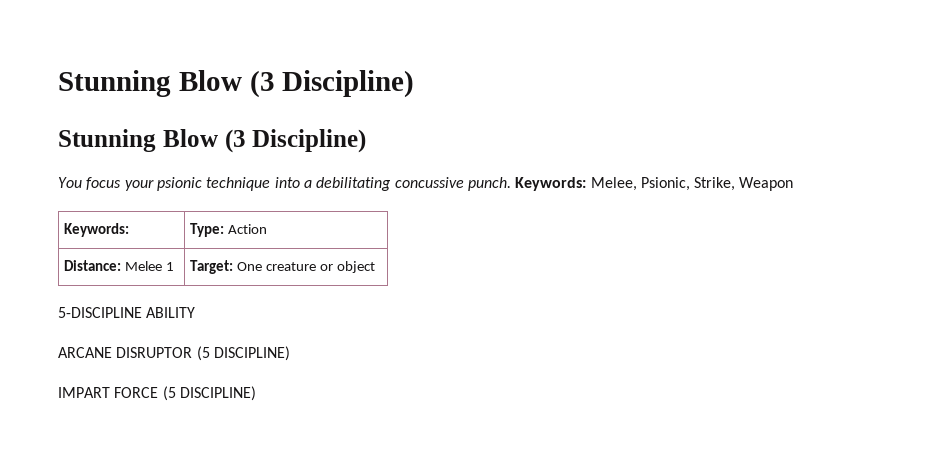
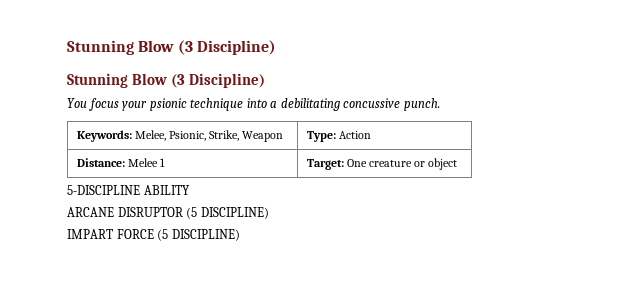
- You focus your psionic technique into a debilitating concussive punch. Keywords: Melee, Psionic, Strike, Weapon
- Keywords: | Type: Action
+ You focus your psionic technique into a debilitating concussive punch.
+ Keywords: Melee, Psionic, Strike, Weapon | Type: Action

